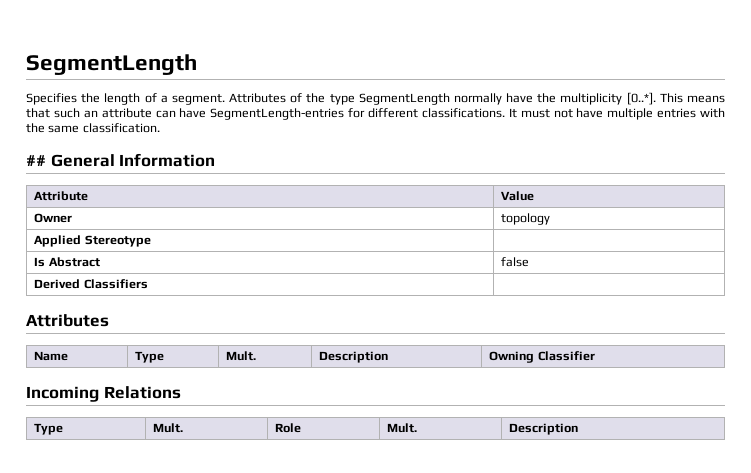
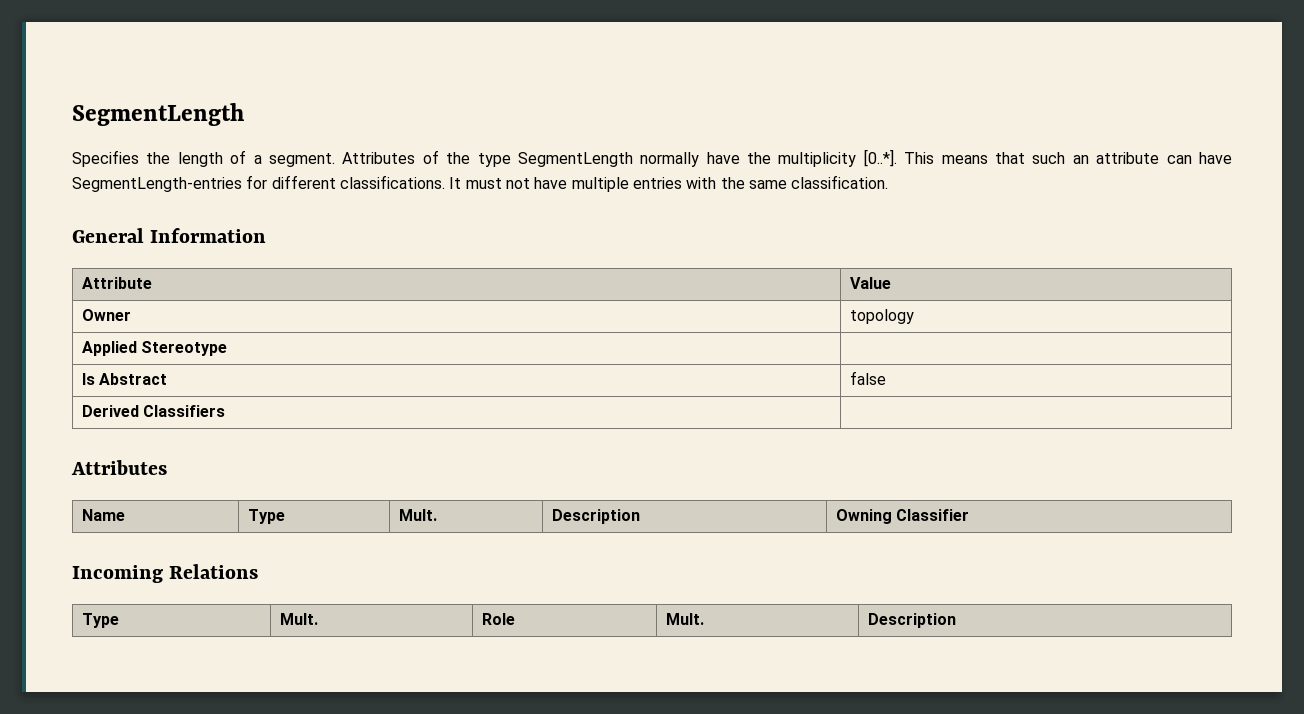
- ## General Information
+ General Information

